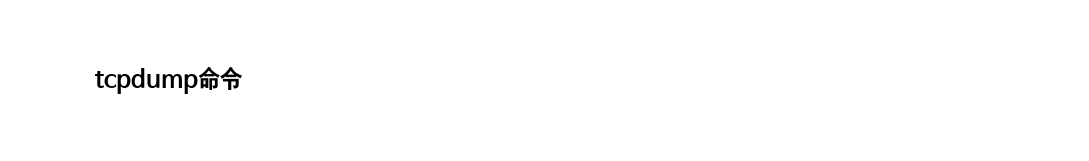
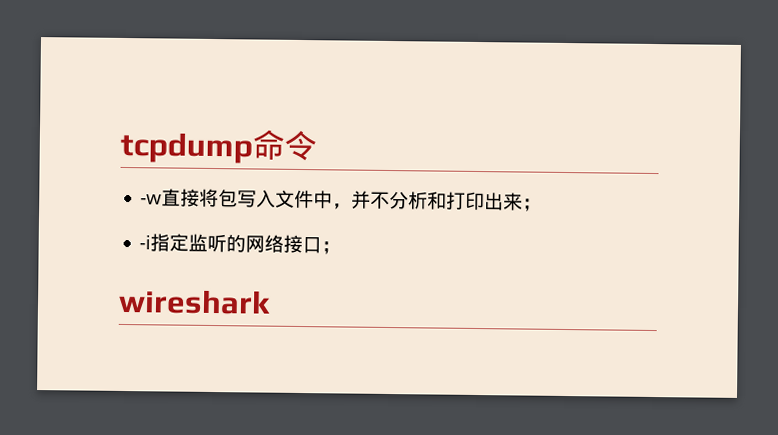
+ -w直接将包写入文件中，并不分析和打印出来；
+ -i指定监听的网络接口；
+ wireshark

